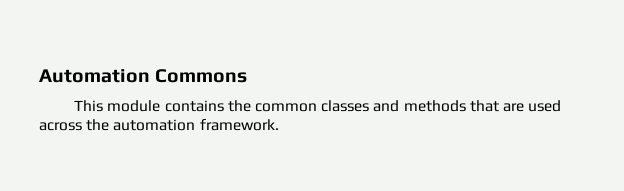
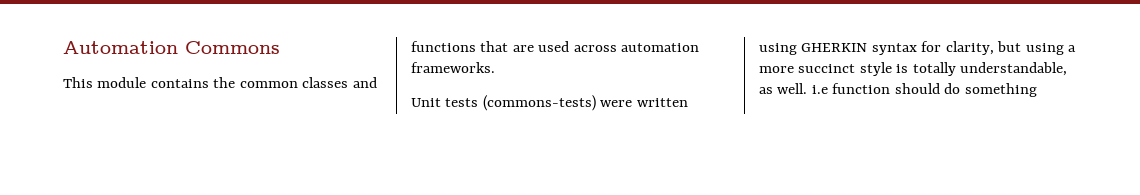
- This module contains the common classes and methods that are used across the automation framework.
+ This module contains the common classes and functions that are used across automation frameworks.
+ Unit tests (commons-tests) were written using GHERKIN syntax for clarity, but using a more succinct style is totally understandable, as well. i.e function should do something

